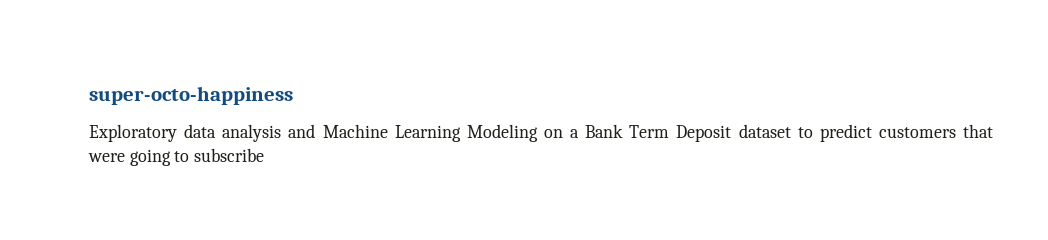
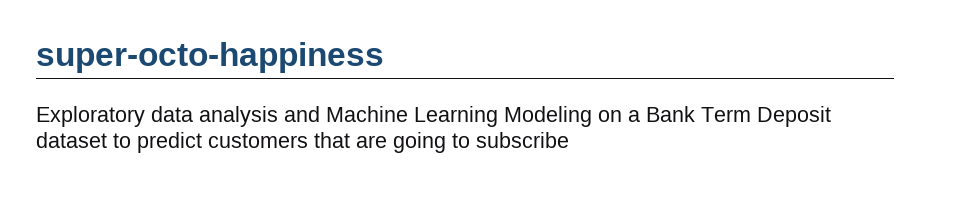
- Exploratory data analysis and Machine Learning Modeling on a Bank Term Deposit dataset to predict customers that were going to subscribe
+ Exploratory data analysis and Machine Learning Modeling on a Bank Term Deposit dataset to predict customers that are going to subscribe

